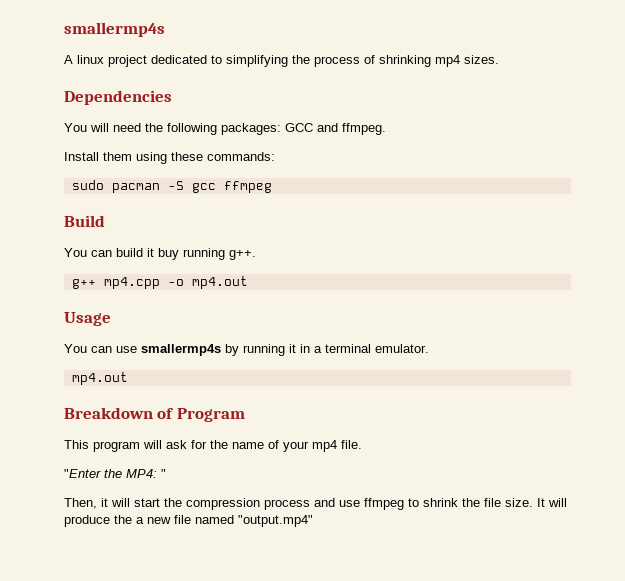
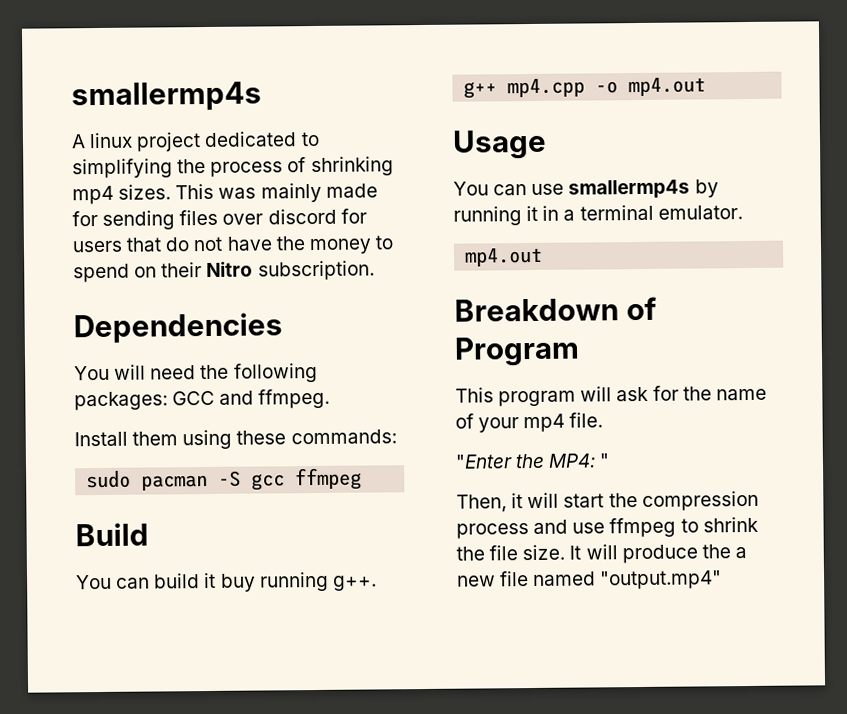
+ This was mainly made for sending files over discord for users that do not have the money to spend on their Nitro subscription.

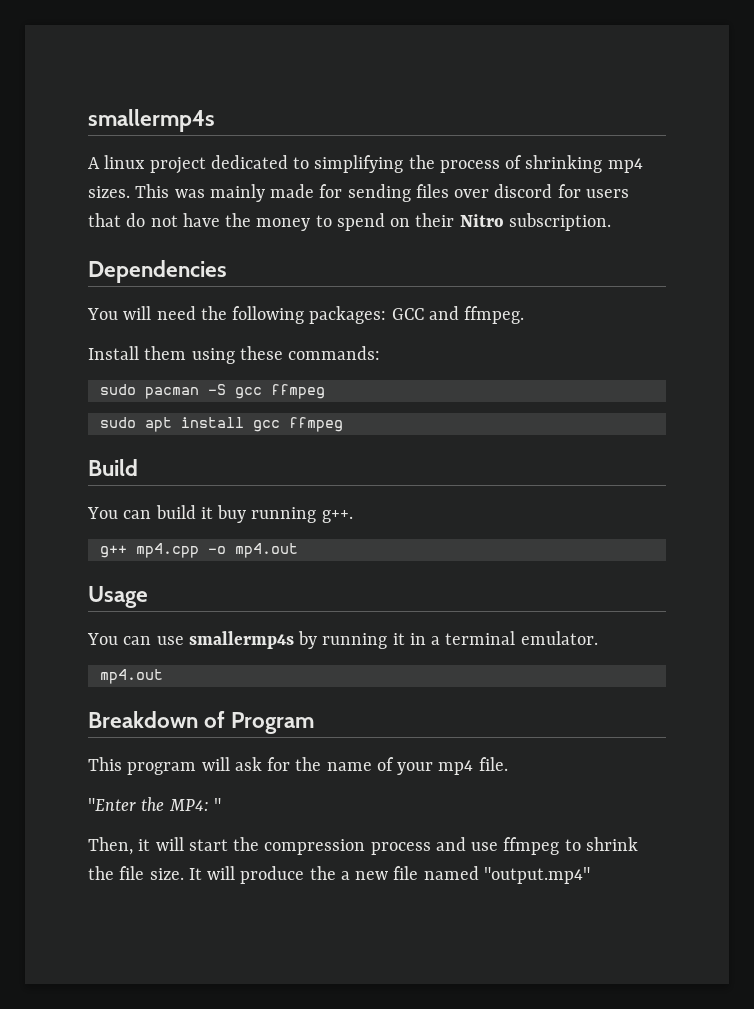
+ sudo apt install gcc ffmpeg

